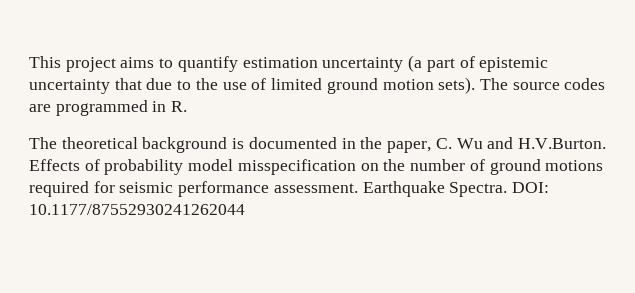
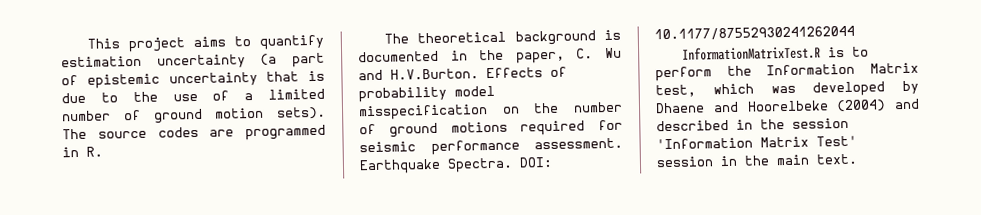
- This project aims to quantify estimation uncertainty (a part of epistemic uncertainty that due to the use of limited ground motion sets).
+ This project aims to quantify estimation uncertainty (a part of epistemic uncertainty that is due to the use of a limited number of ground motion sets).
+ InformationMatrixTest.R is to perform the Information Matrix test, which was developed by Dhaene and Hoorelbeke (2004) and described in the session 'Information Matrix Test' session in the main text.

